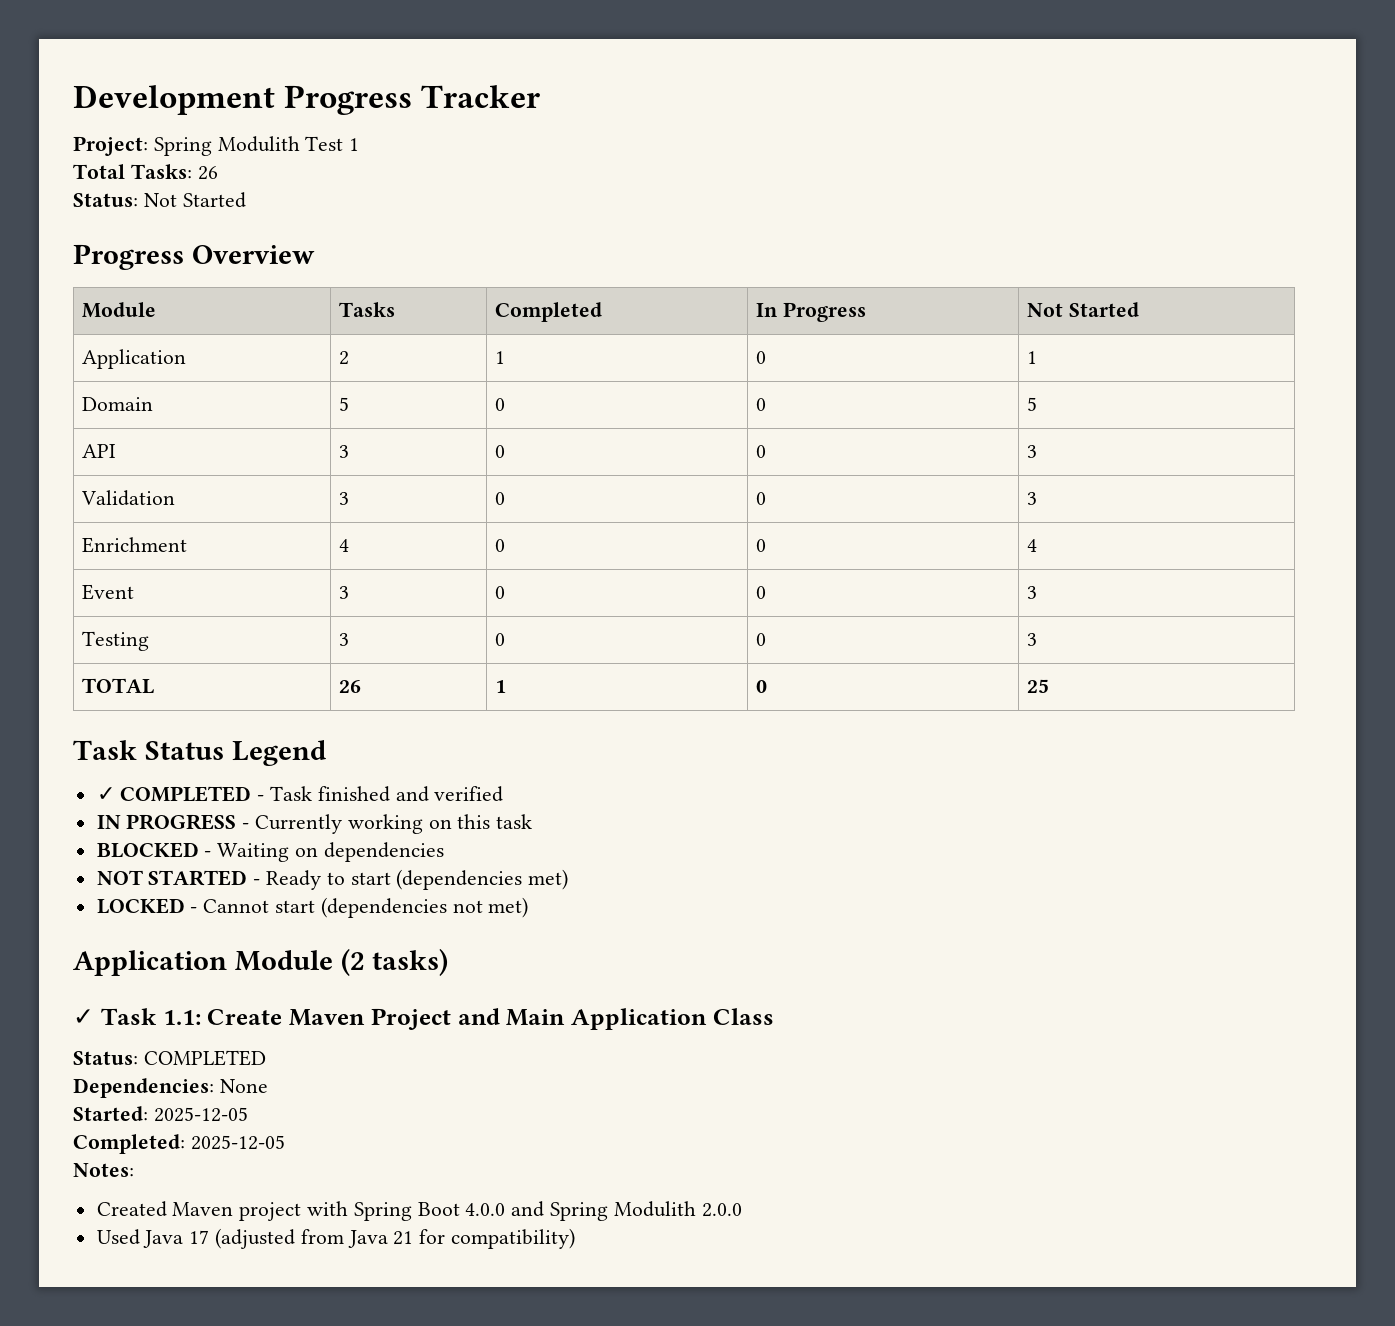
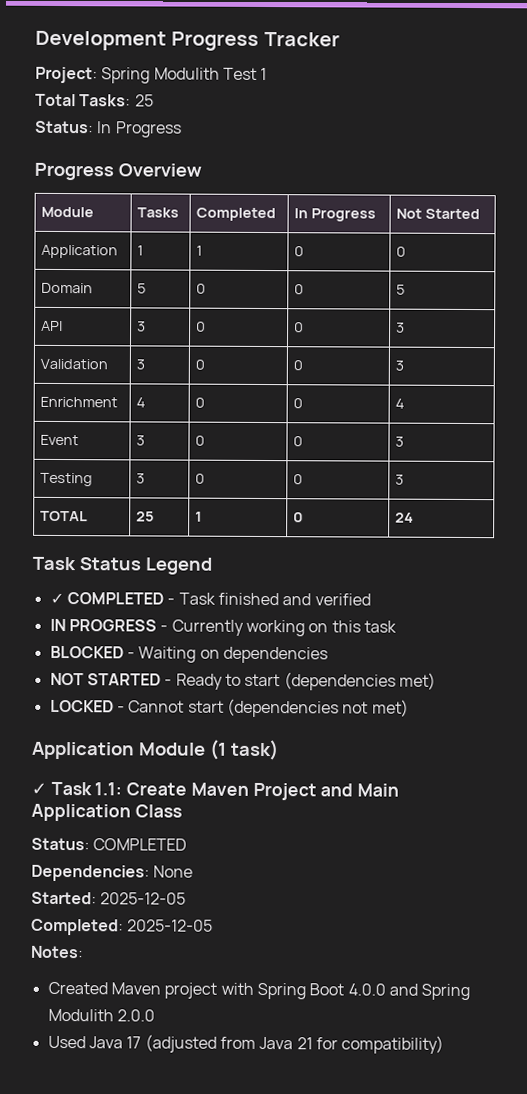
- Total Tasks: 26
- Status: Not Started
+ Total Tasks: 25
+ Status: In Progress
- Application | 2 | 1 | 0 | 1
+ Application | 1 | 1 | 0 | 0
- TOTAL | 26 | 1 | 0 | 25
+ TOTAL | 25 | 1 | 0 | 24
- Application Module (2 tasks)
+ Application Module (1 task)

